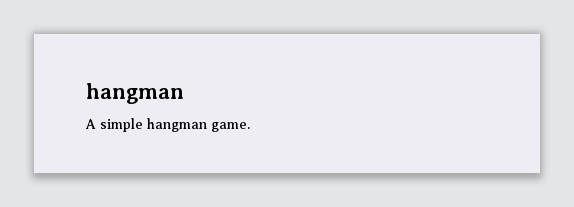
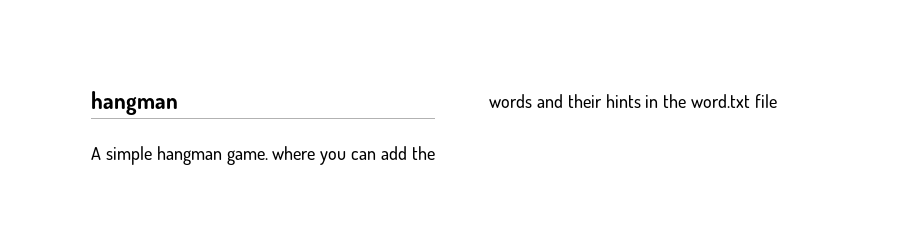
- A simple hangman game.
+ A simple hangman game. where you can add the words and their hints in the word.txt file

